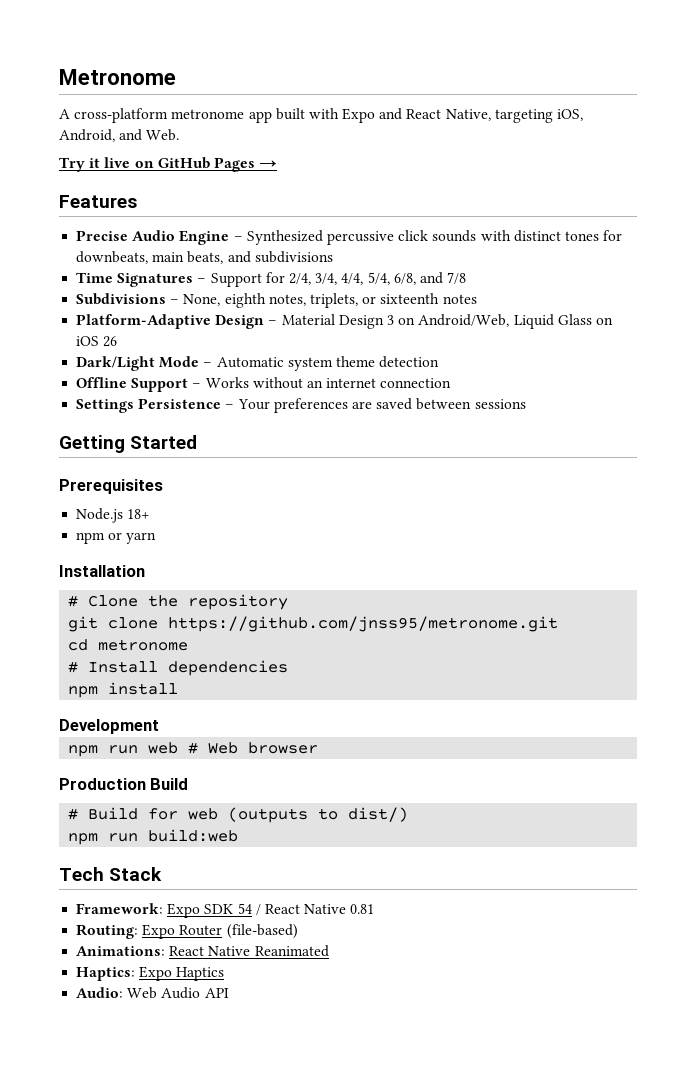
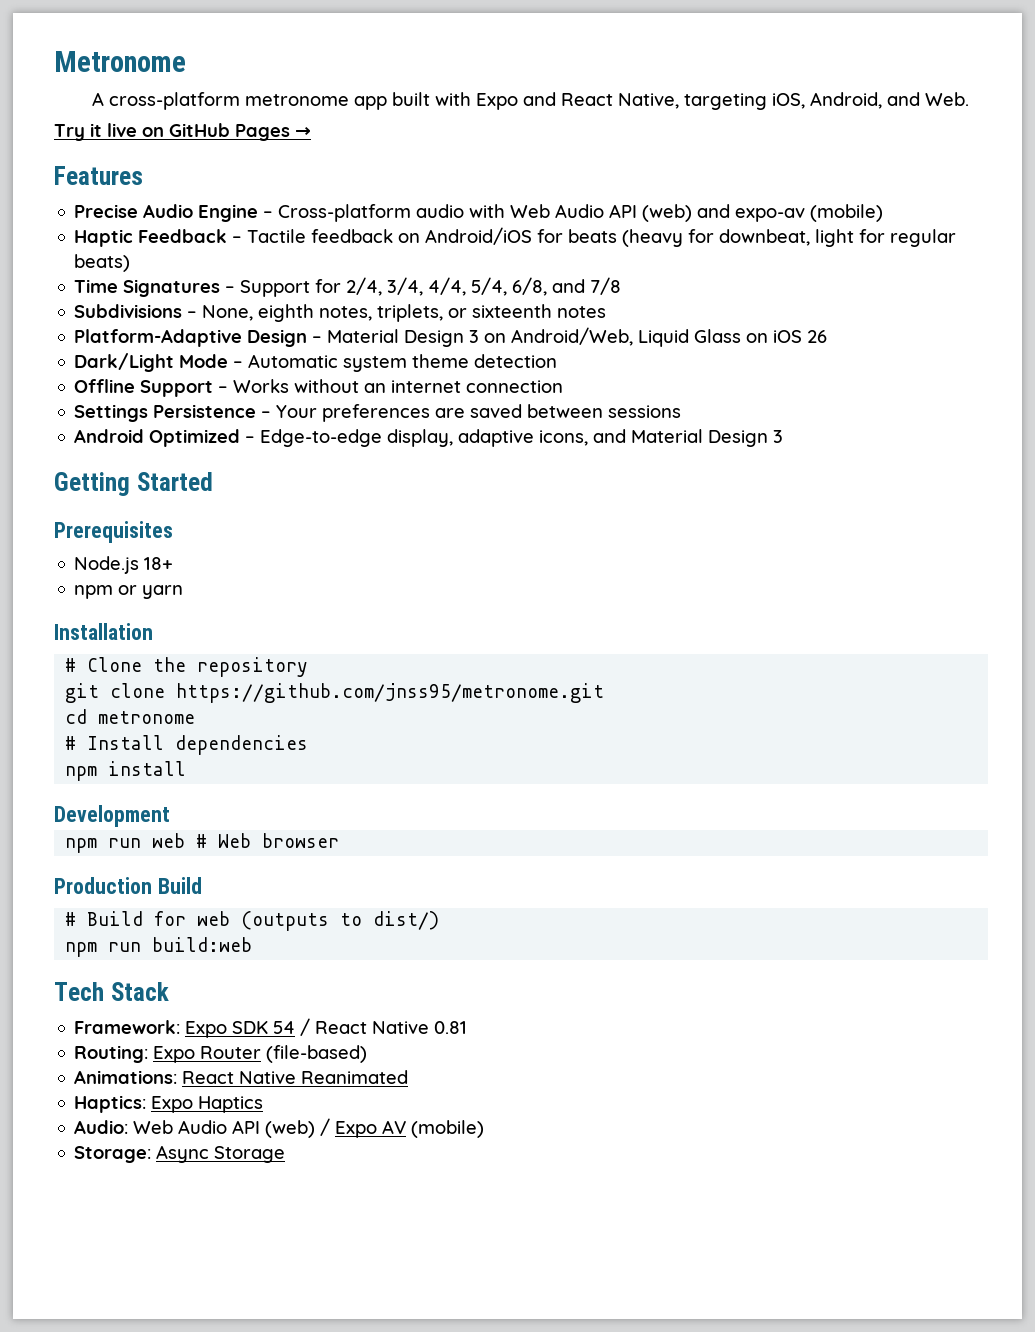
- Precise Audio Engine – Synthesized percussive click sounds with distinct tones for downbeats, main beats, and subdivisions
+ Precise Audio Engine – Cross-platform audio with Web Audio API (web) and expo-av (mobile)
+ Haptic Feedback – Tactile feedback on Android/iOS for beats (heavy for downbeat, light for regular beats)
+ Android Optimized – Edge-to-edge display, adaptive icons, and Material Design 3
- Audio: Web Audio API
+ Audio: Web Audio API (web) / Expo AV (mobile)
+ Storage: Async Storage

